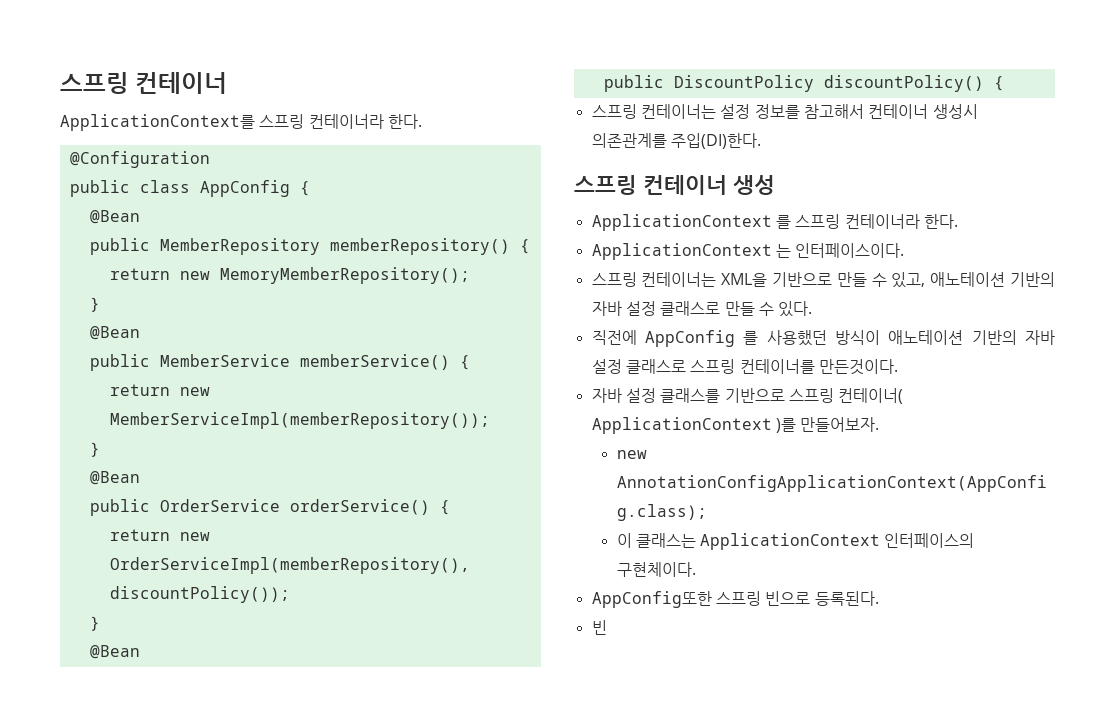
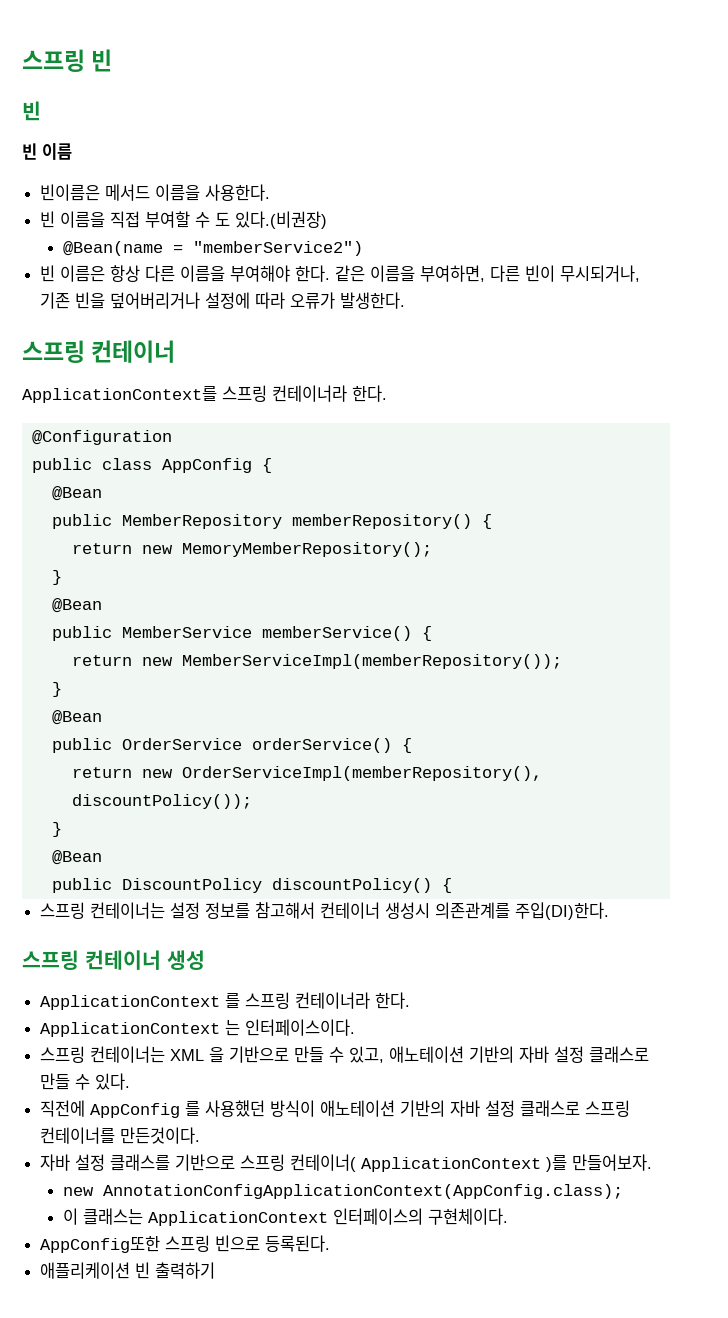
+ 스프링 빈
+ 빈
+ 빈 이름
+ 빈이름은 메서드 이름을 사용한다.
+ 빈 이름을 직접 부여할 수 도 있다.(비권장)
+ @Bean(name = "memberService2")
+ 빈 이름은 항상 다른 이름을 부여해야 한다. 같은 이름을 부여하면, 다른 빈이 무시되거나, 기존 빈을 덮어버리거나 설정에 따라 오류가 발생한다.
- 스프링 컨테이너는 XML을 기반으로 만들 수 있고, 애노테이션 기반의 자바 설정 클래스로 만들 수 있다.
+ 스프링 컨테이너는 XML 을 기반으로 만들 수 있고, 애노테이션 기반의 자바 설정 클래스로 만들 수 있다.
- 빈
+ 애플리케이션 빈 출력하기

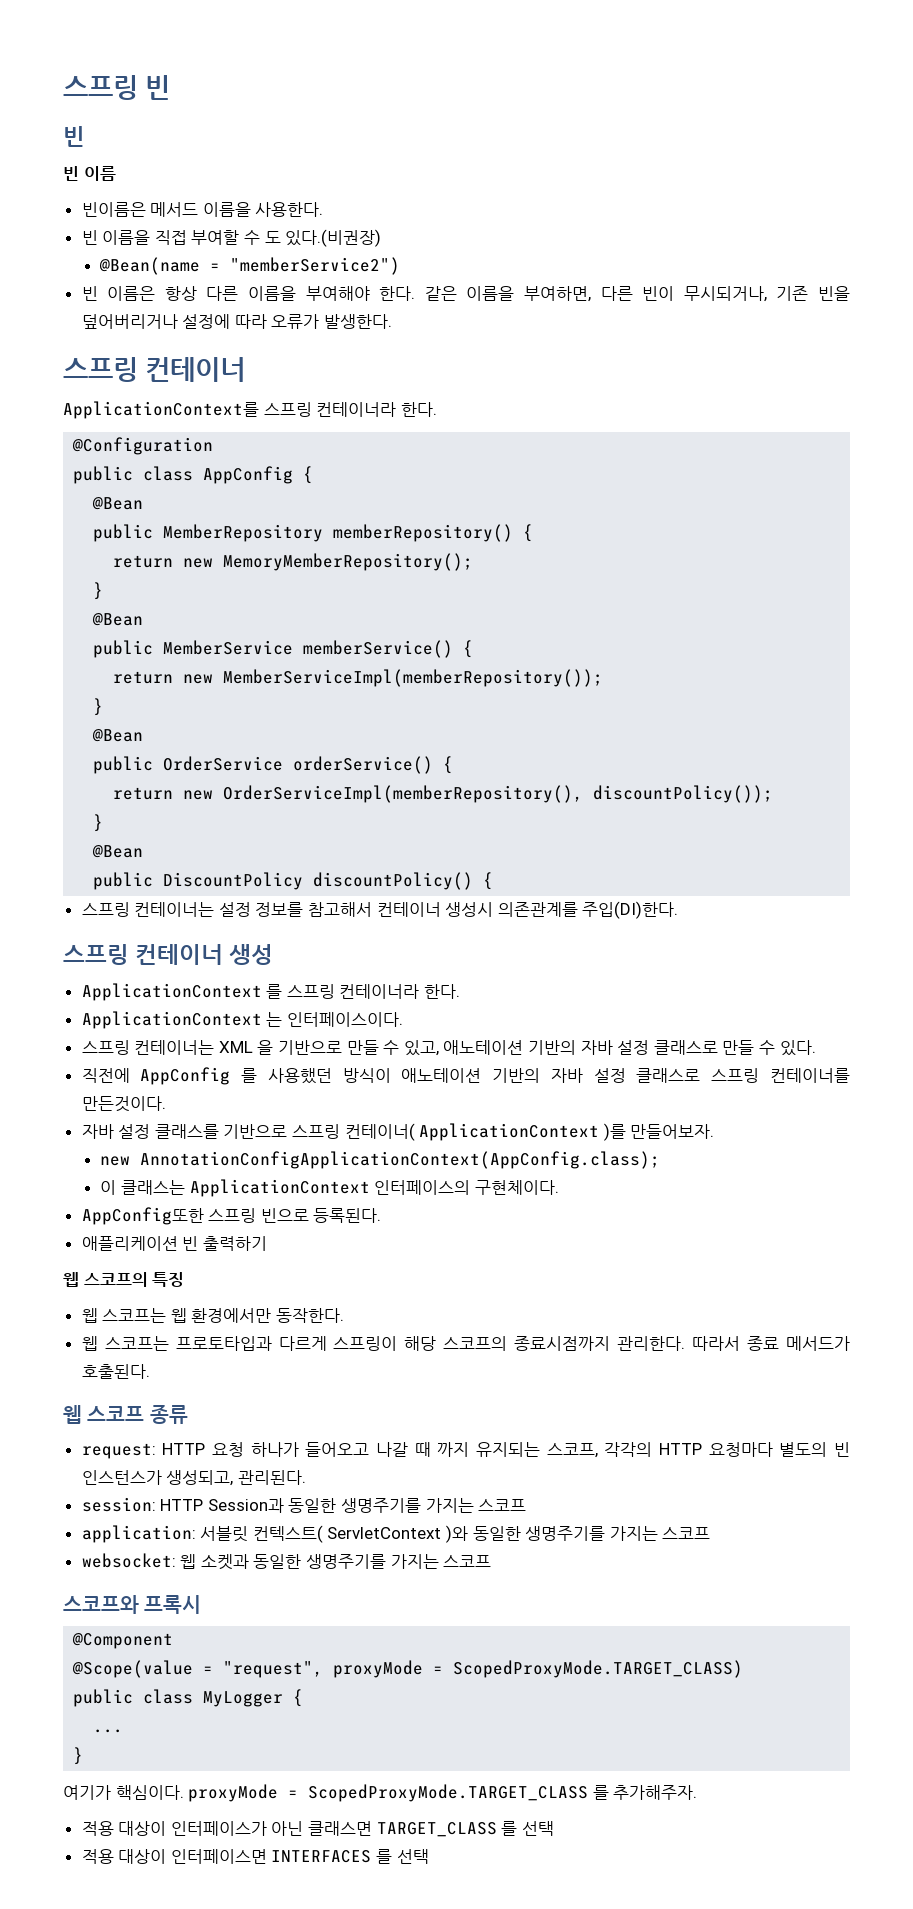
+ 웹 스코프의 특징
+ 웹 스코프는 웹 환경에서만 동작한다.
+ 웹 스코프는 프로토타입과 다르게 스프링이 해당 스코프의 종료시점까지 관리한다. 따라서 종료 메서드가 호출된다.
+ 웹 스코프 종류
+ request: HTTP 요청 하나가 들어오고 나갈 때 까지 유지되는 스코프, 각각의 HTTP 요청마다 별도의 빈 인스턴스가 생성되고, 관리된다.
+ session: HTTP Session과 동일한 생명주기를 가지는 스코프
+ application: 서블릿 컨텍스트( ServletContext )와 동일한 생명주기를 가지는 스코프
+ websocket: 웹 소켓과 동일한 생명주기를 가지는 스코프
+ 스코프와 프록시
+ @Component
+ @Scope(value = "request", proxyMode = ScopedProxyMode.TARGET_CLASS)
+ public class MyLogger {
+ ...
+ }
+ 여기가 핵심이다. proxyMode = ScopedProxyMode.TARGET_CLASS 를 추가해주자.
+ 적용 대상이 인터페이스가 아닌 클래스면 TARGET_CLASS 를 선택
+ 적용 대상이 인터페이스면 INTERFACES 를 선택

